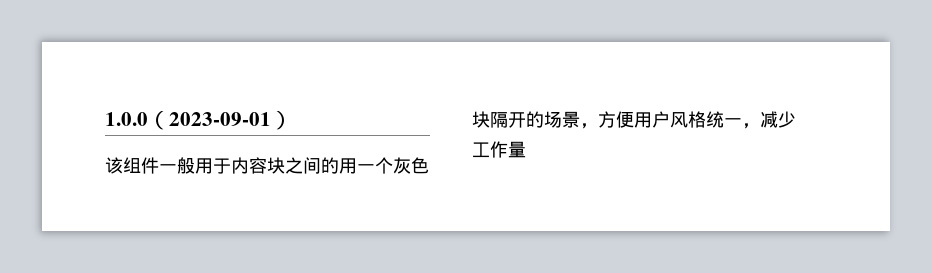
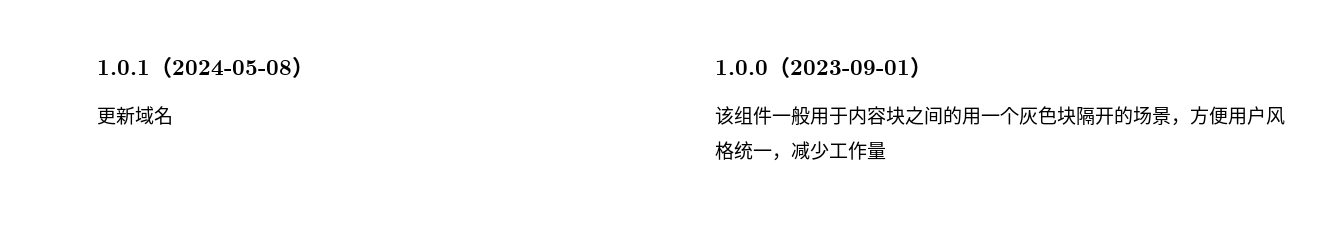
+ 1.0.1（2024-05-08）
+ 更新域名

